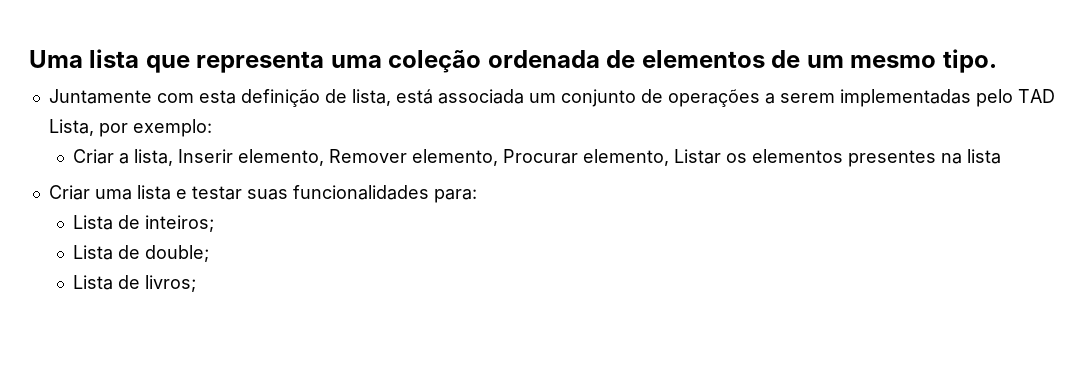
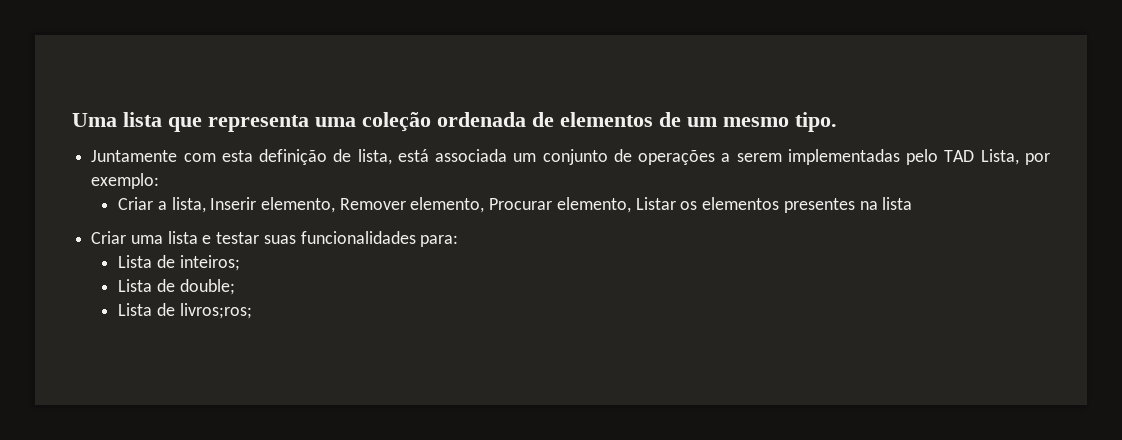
- Lista de livros;
+ Lista de livros;ros;

